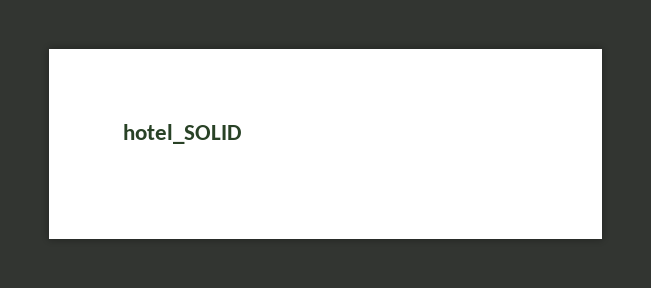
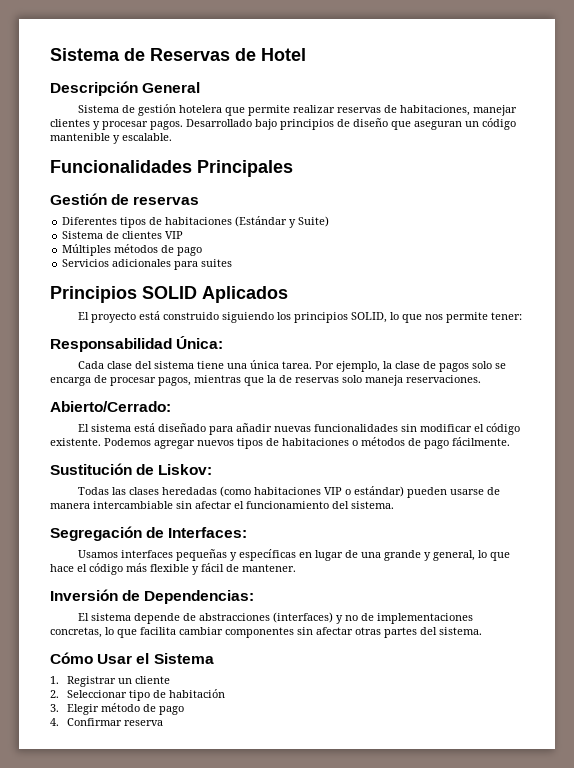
- hotel_SOLID
+ Sistema de Reservas de Hotel
+ Descripción General
+ Sistema de gestión hotelera que permite realizar reservas de habitaciones, manejar clientes y procesar pagos. Desarrollado bajo principios de diseño que aseguran un código mantenible y escalable.
+ Funcionalidades Principales
+ Gestión de reservas
+ Diferentes tipos de habitaciones (Estándar y Suite)
+ Sistema de clientes VIP
+ Múltiples métodos de pago
+ Servicios adicionales para suites
+ Principios SOLID Aplicados
+ El proyecto está construido siguiendo los principios SOLID, lo que nos permite tener:
+ Responsabilidad Única:
+ Cada clase del sistema tiene una única tarea. Por ejemplo, la clase de pagos solo se encarga de procesar pagos, mientras que la de reservas solo maneja reservaciones.
+ Abierto/Cerrado:
+ El sistema está diseñado para añadir nuevas funcionalidades sin modificar el código existente. Podemos agregar nuevos tipos de habitaciones o métodos de pago fácilmente.
+ Sustitución de Liskov:
+ Todas las clases heredadas (como habitaciones VIP o estándar) pueden usarse de manera intercambiable sin afectar el funcionamiento del sistema.
+ Segregación de Interfaces:
+ Usamos interfaces pequeñas y específicas en lugar de una grande y general, lo que hace el código más flexible y fácil de mantener.
+ Inversión de Dependencias:
+ El sistema depende de abstracciones (interfaces) y no de implementaciones concretas, lo que facilita cambiar componentes sin afectar otras partes del sistema.
+ Cómo Usar el Sistema
+ 1. Registrar un cliente
+ 2. Seleccionar tipo de habitación
+ 3. Elegir método de pago
+ 4. Confirmar reserva

